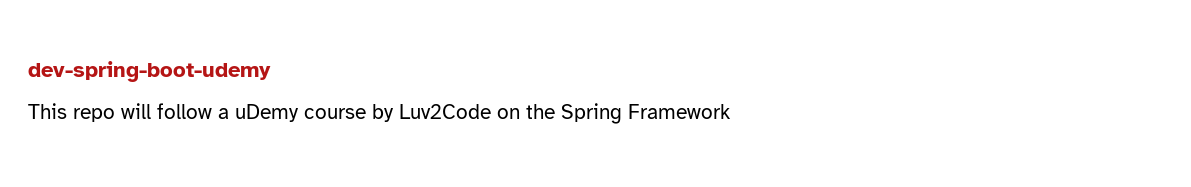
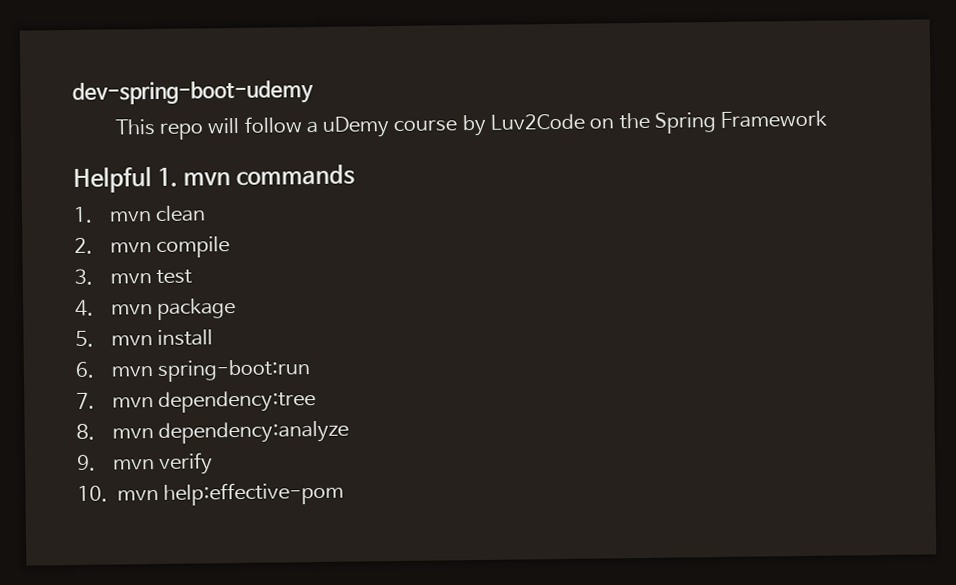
+ Helpful 1. mvn commands
+ 1. mvn clean
+ 2. mvn compile
+ 3. mvn test
+ 4. mvn package
+ 5. mvn install
+ 6. mvn spring-boot:run
+ 7. mvn dependency:tree
+ 8. mvn dependency:analyze
+ 9. mvn verify
+ 10. mvn help:effective-pom

